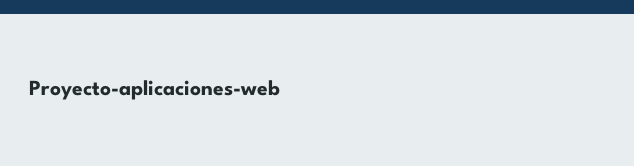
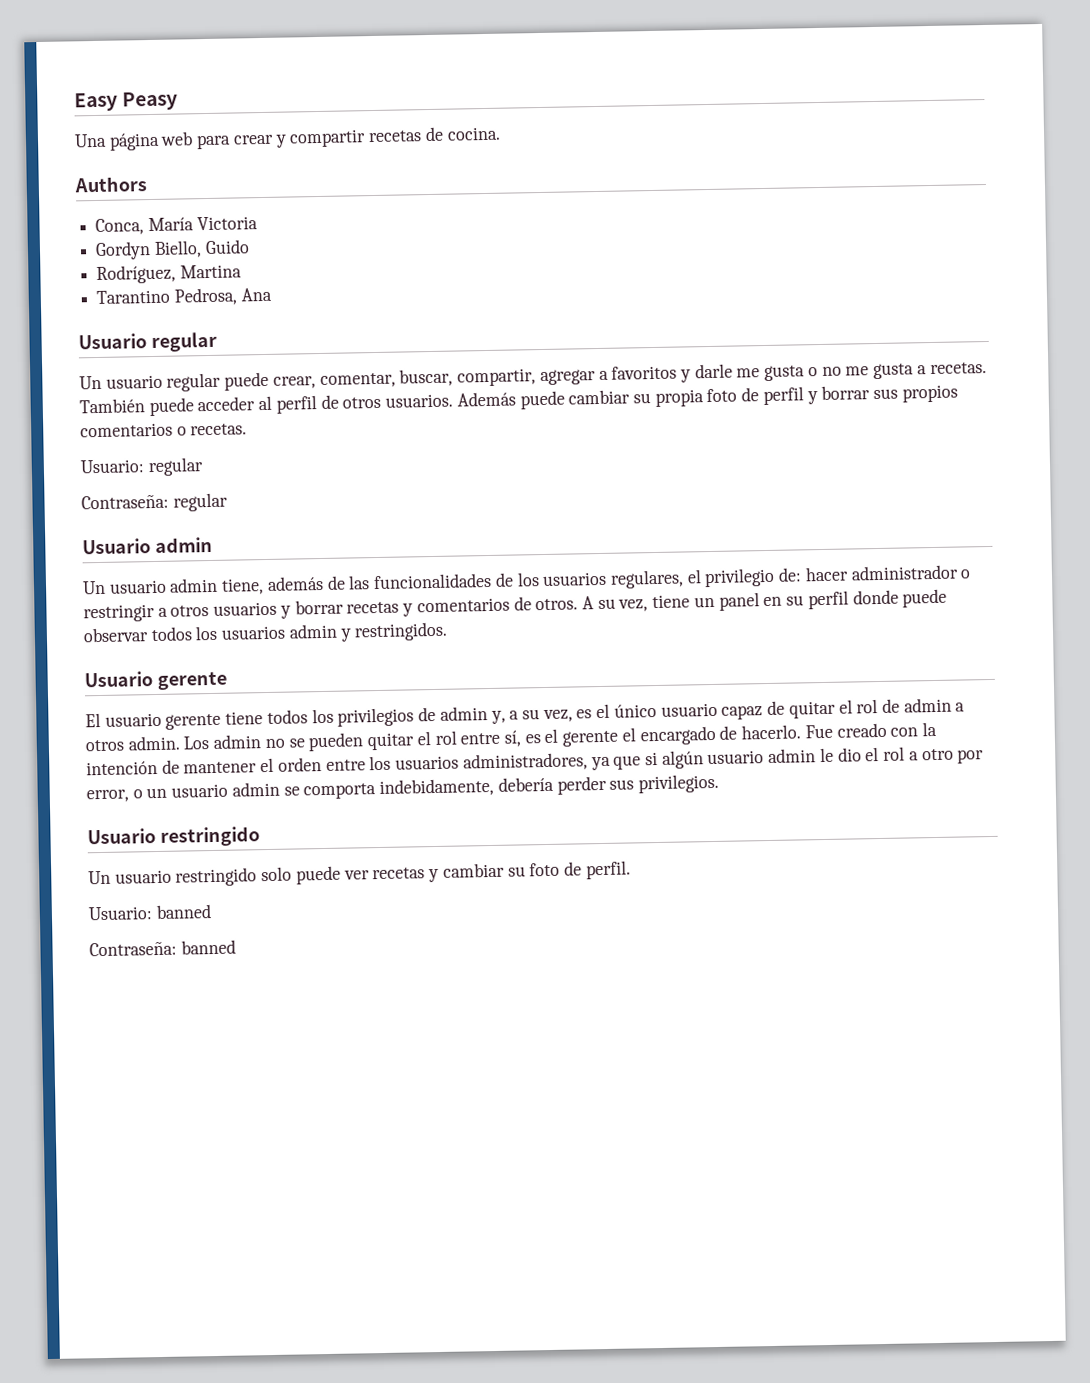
- Proyecto-aplicaciones-web
+ Easy Peasy
+ Una página web para crear y compartir recetas de cocina.
+ Authors
+ Conca, María Victoria
+ Gordyn Biello, Guido
+ Rodríguez, Martina
+ Tarantino Pedrosa, Ana
+ Usuario regular
+ Un usuario regular puede crear, comentar, buscar, compartir, agregar a favoritos y darle me gusta o no me gusta a recetas. También puede acceder al perfil de otros usuarios. Además puede cambiar su propia foto de perfil y borrar sus propios comentarios o recetas.
+ Usuario: regular
+ Contraseña: regular
+ Usuario admin
+ Un usuario admin tiene, además de las funcionalidades de los usuarios regulares, el privilegio de: hacer administrador o restringir a otros usuarios y borrar recetas y comentarios de otros. A su vez, tiene un panel en su perfil donde puede observar todos los usuarios admin y restringidos.
+ Usuario gerente
+ El usuario gerente tiene todos los privilegios de admin y, a su vez, es el único usuario capaz de quitar el rol de admin a otros admin. Los admin no se pueden quitar el rol entre sí, es el gerente el encargado de hacerlo. Fue creado con la intención de mantener el orden entre los usuarios administradores, ya que si algún usuario admin le dio el rol a otro por error, o un usuario admin se comporta indebidamente, debería perder sus privilegios.
+ Usuario restringido
+ Un usuario restringido solo puede ver recetas y cambiar su foto de perfil.
+ Usuario: banned
+ Contraseña: banned

